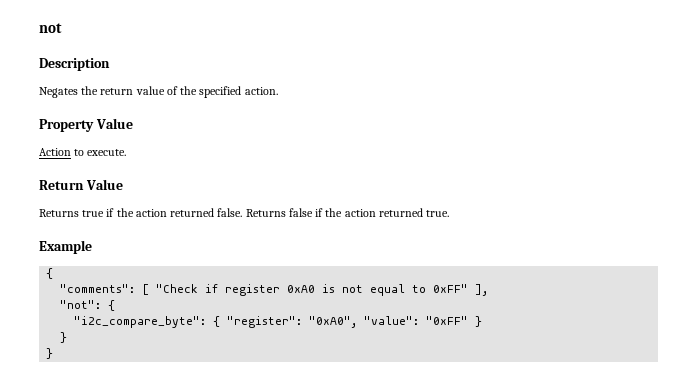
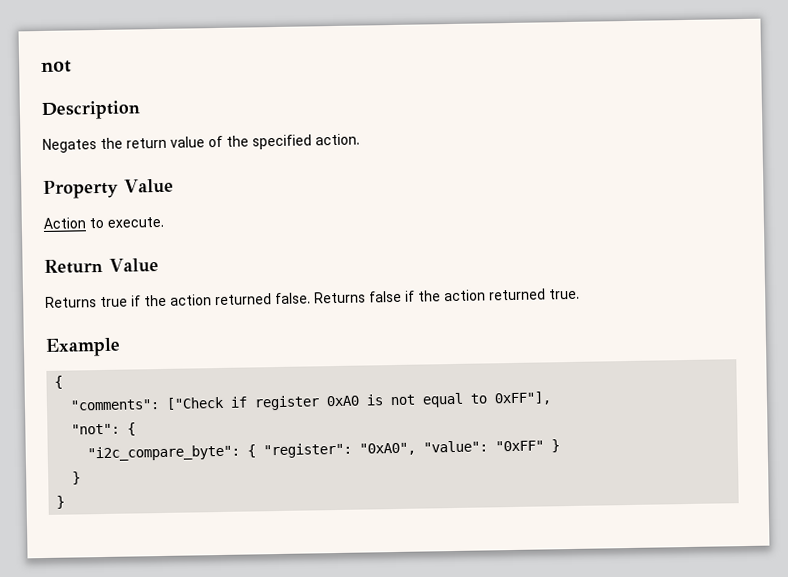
- "comments": [ "Check if register 0xA0 is not equal to 0xFF" ],
+ "comments": ["Check if register 0xA0 is not equal to 0xFF"],

